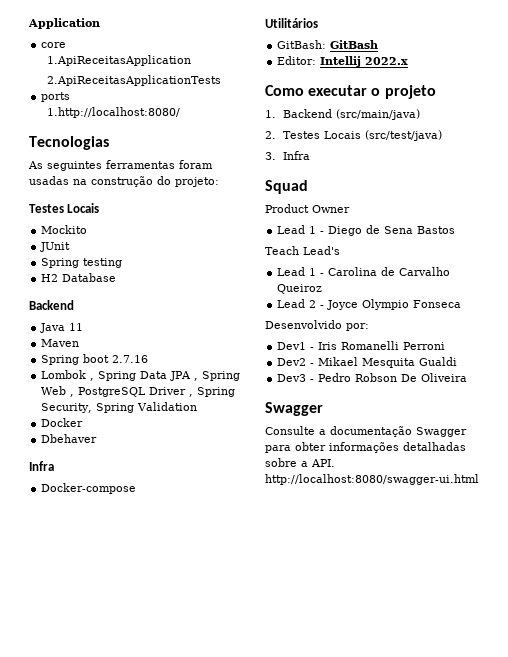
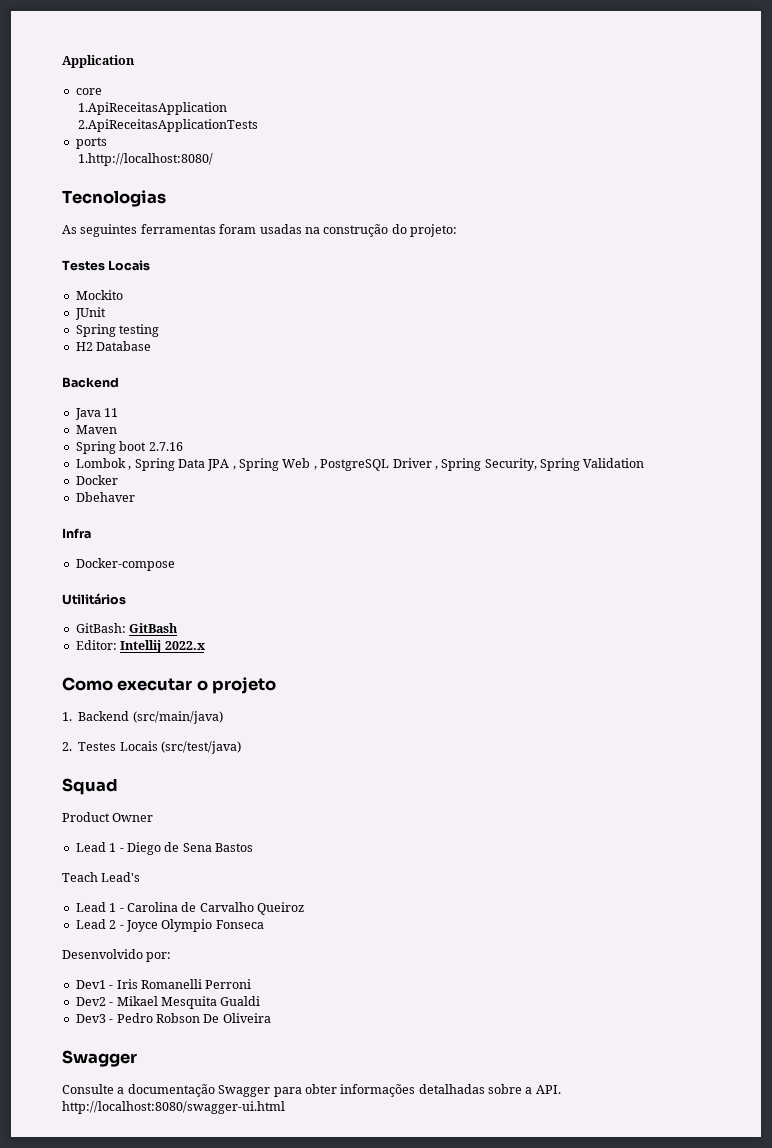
- 3. Infra

